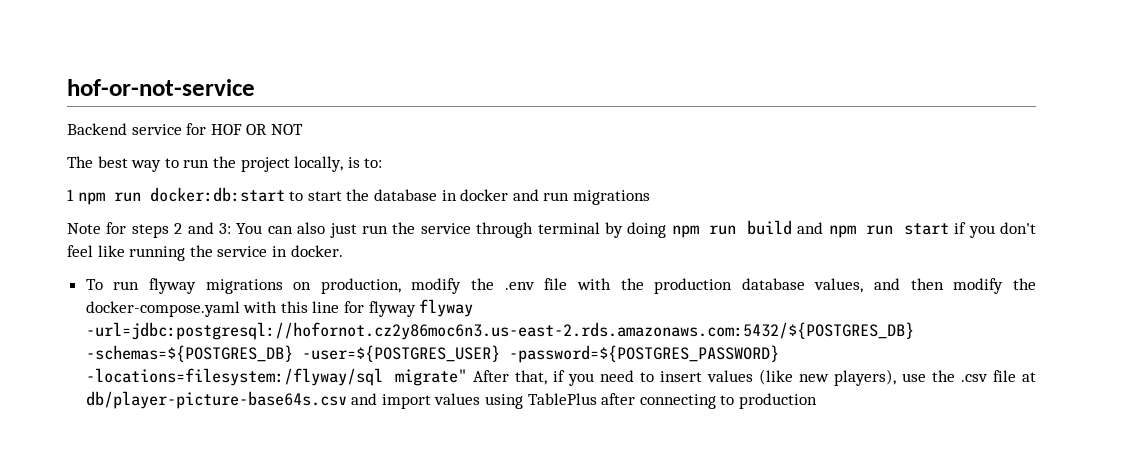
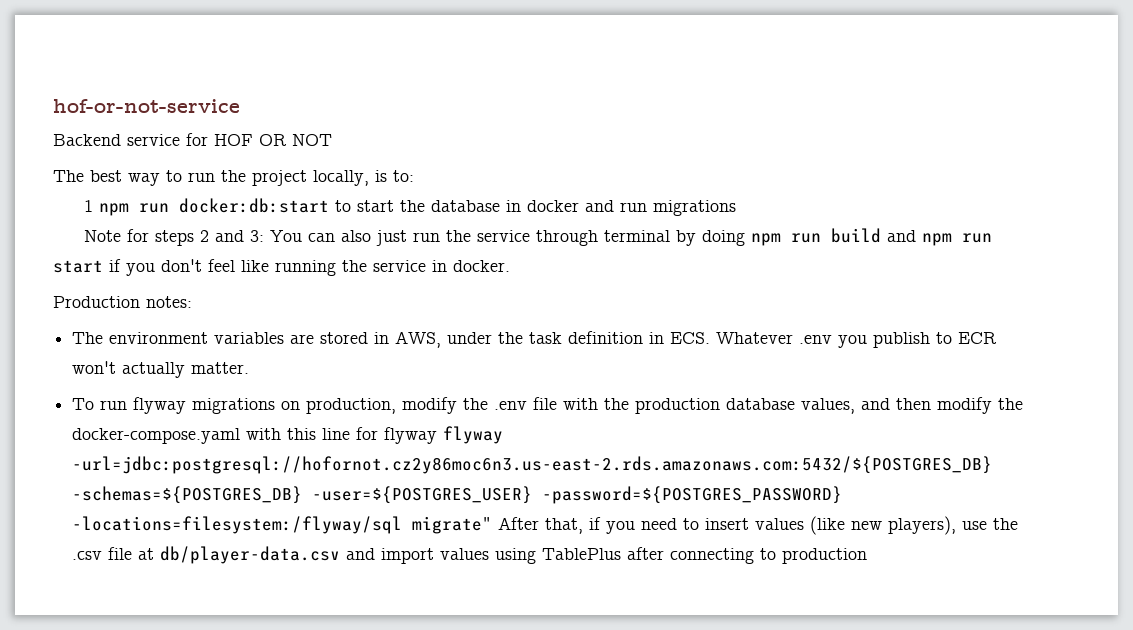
+ Production notes:
+ The environment variables are stored in AWS, under the task definition in ECS. Whatever .env you publish to ECR won't actually matter.
- To run flyway migrations on production, modify the .env file with the production database values, and then modify the docker-compose.yaml with this line for flyway flyway -url=jdbc:postgresql://hofornot.cz2y86moc6n3.us-east-2.rds.amazonaws.com:5432/${POSTGRES_DB} -schemas=${POSTGRES_DB} -user=${POSTGRES_USER} -password=${POSTGRES_PASSWORD} -locations=filesystem:/flyway/sql migrate" After that, if you need to insert values (like new players), use the .csv file at db/player-picture-base64s.csv and import values using TablePlus after connecting to production
+ To run flyway migrations on production, modify the .env file with the production database values, and then modify the docker-compose.yaml with this line for flyway flyway -url=jdbc:postgresql://hofornot.cz2y86moc6n3.us-east-2.rds.amazonaws.com:5432/${POSTGRES_DB} -schemas=${POSTGRES_DB} -user=${POSTGRES_USER} -password=${POSTGRES_PASSWORD} -locations=filesystem:/flyway/sql migrate" After that, if you need to insert values (like new players), use the .csv file at db/player-data.csv and import values using TablePlus after connecting to production

